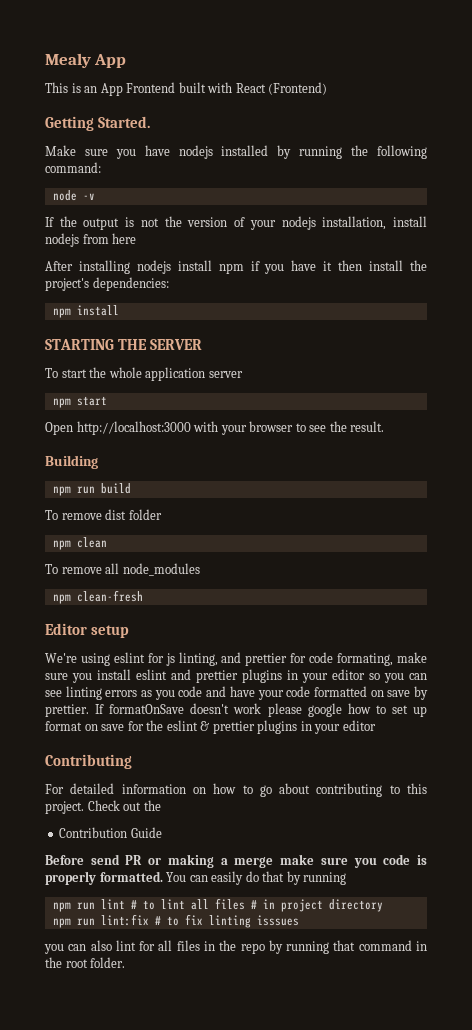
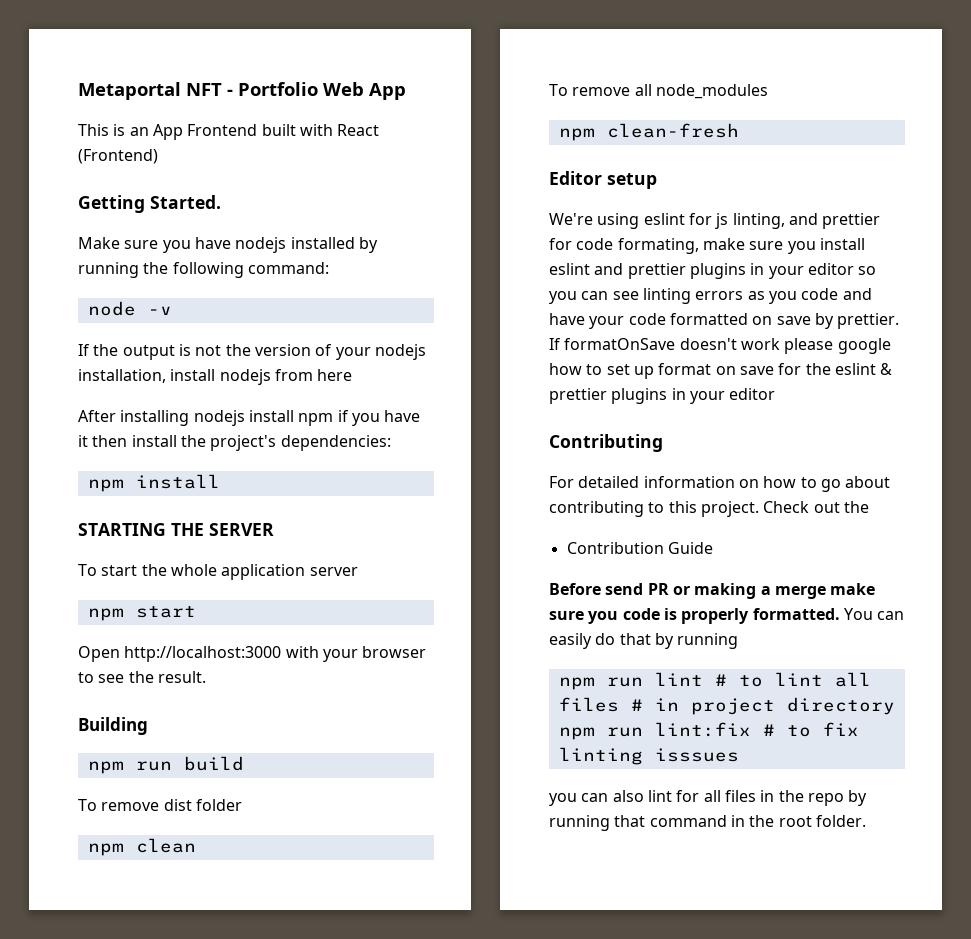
- Mealy App
+ Metaportal NFT - Portfolio Web App

